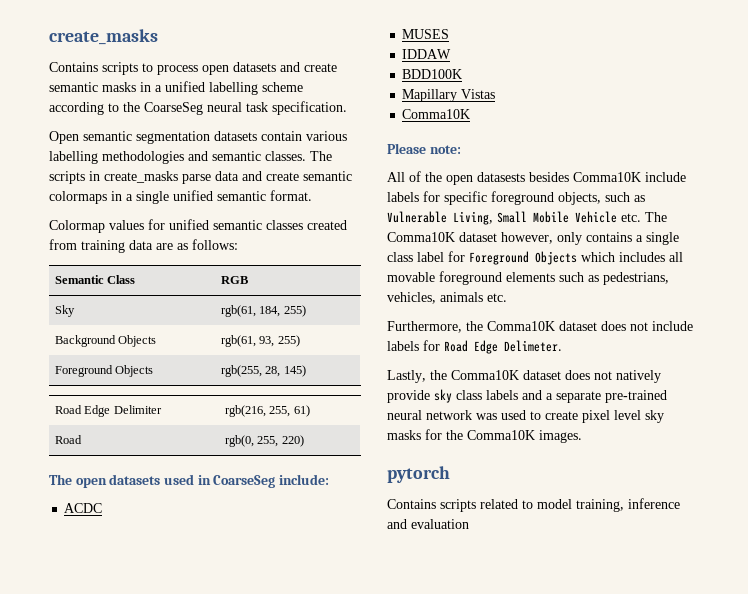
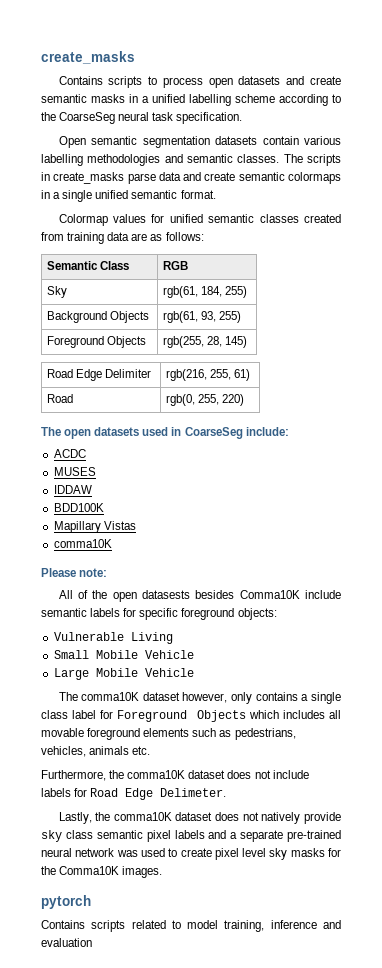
  Mapillary Vistas
- Comma10K
+ comma10K
- All of the open datasests besides Comma10K include labels for specific foreground objects, such as Vulnerable Living, Small Mobile Vehicle etc. The Comma10K dataset however, only contains a single class label for Foreground Objects which includes all movable foreground elements such as pedestrians, vehicles, animals etc.
+ All of the open datasests besides Comma10K include semantic labels for specific foreground objects:
+ Vulnerable Living
+ Small Mobile Vehicle
+ Large Mobile Vehicle
+ The comma10K dataset however, only contains a single class label for Foreground Objects which includes all movable foreground elements such as pedestrians, vehicles, animals etc.
- Furthermore, the Comma10K dataset does not include labels for Road Edge Delimeter.
+ Furthermore, the comma10K dataset does not include labels for Road Edge Delimeter.
- Lastly, the Comma10K dataset does not natively provide sky class labels and a separate pre-trained neural network was used to create pixel level sky masks for the Comma10K images.
+ Lastly, the comma10K dataset does not natively provide sky class semantic pixel labels and a separate pre-trained neural network was used to create pixel level sky masks for the Comma10K images.

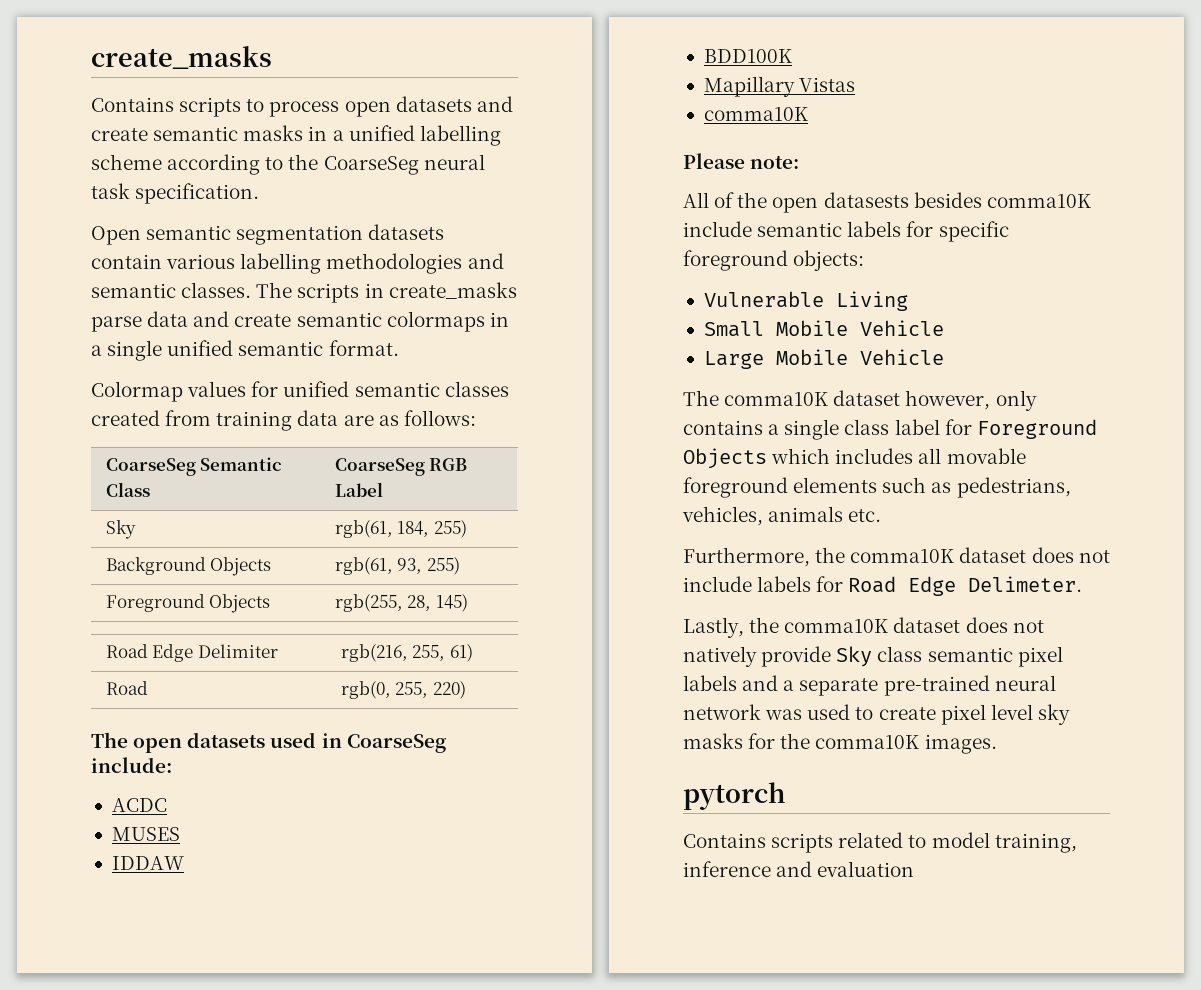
- Semantic Class | RGB
+ CoarseSeg Semantic Class | CoarseSeg RGB Label
- All of the open datasests besides Comma10K include semantic labels for specific foreground objects:
+ All of the open datasests besides comma10K include semantic labels for specific foreground objects:
- Lastly, the comma10K dataset does not natively provide sky class semantic pixel labels and a separate pre-trained neural network was used to create pixel level sky masks for the Comma10K images.
+ Lastly, the comma10K dataset does not natively provide Sky class semantic pixel labels and a separate pre-trained neural network was used to create pixel level sky masks for the comma10K images.

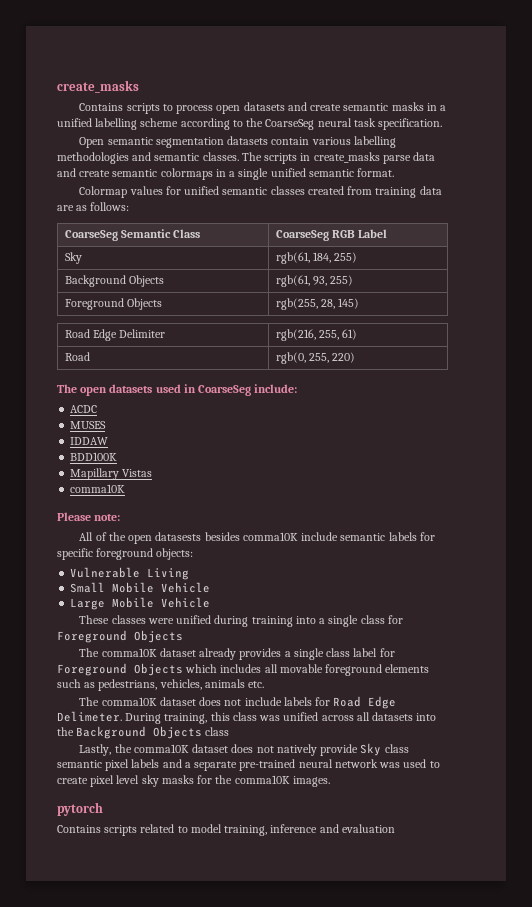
- The comma10K dataset however, only contains a single class label for Foreground Objects which includes all movable foreground elements such as pedestrians, vehicles, animals etc.
+ These classes were unified during training into a single class for Foreground Objects
+ The comma10K dataset already provides a single class label for Foreground Objects which includes all movable foreground elements such as pedestrians, vehicles, animals etc.
- Furthermore, the comma10K dataset does not include labels for Road Edge Delimeter.
+ The comma10K dataset does not include labels for Road Edge Delimeter. During training, this class was unified across all datasets into the Background Objects class

